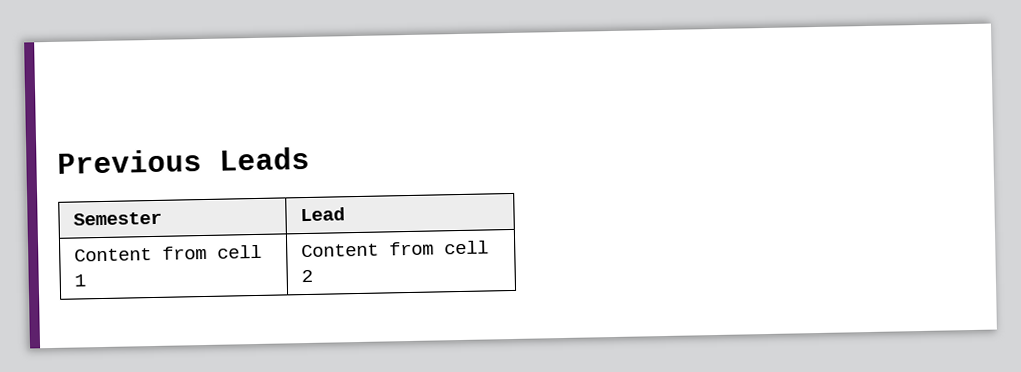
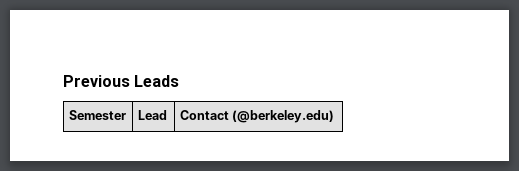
- Semester | Lead
- Content from cell 1 | Content from cell 2
+ Semester | Lead | Contact (@berkeley.edu)

